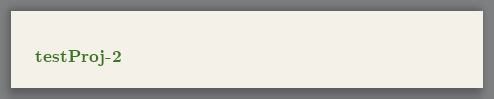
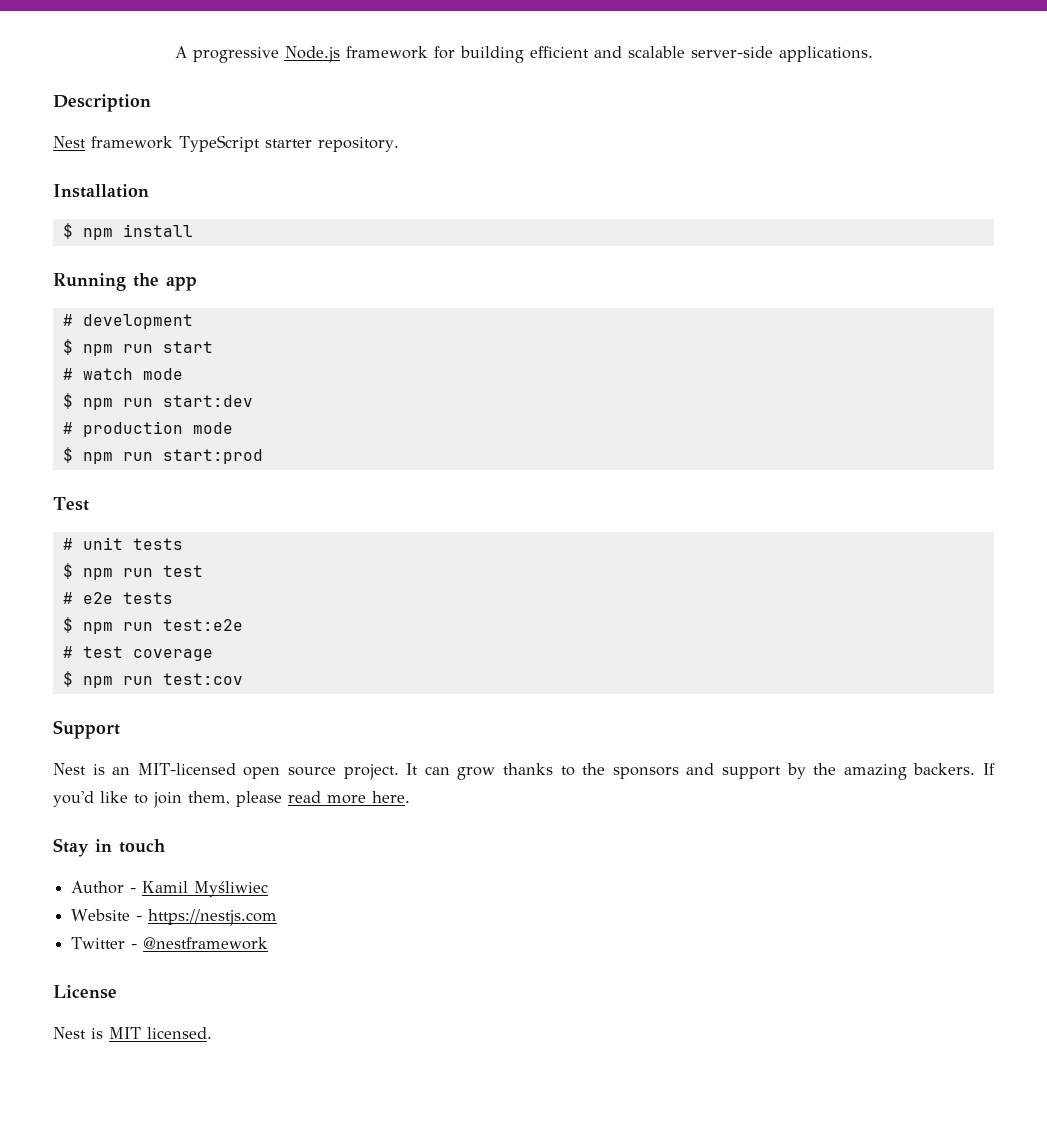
- testProj-2
+ A progressive Node.js framework for building efficient and scalable server-side applications.
+ Description
+ Nest framework TypeScript starter repository.
+ Installation
+ $ npm install
+ Running the app
+ # development
+ $ npm run start
+ # watch mode
+ $ npm run start:dev
+ # production mode
+ $ npm run start:prod
+ Test
+ # unit tests
+ $ npm run test
+ # e2e tests
+ $ npm run test:e2e
+ # test coverage
+ $ npm run test:cov
+ Support
+ Nest is an MIT-licensed open source project. It can grow thanks to the sponsors and support by the amazing backers. If you'd like to join them, please read more here.
+ Stay in touch
+ Author - Kamil Myśliwiec
+ Website - https://nestjs.com
+ Twitter - @nestframework
+ License
+ Nest is MIT licensed.

